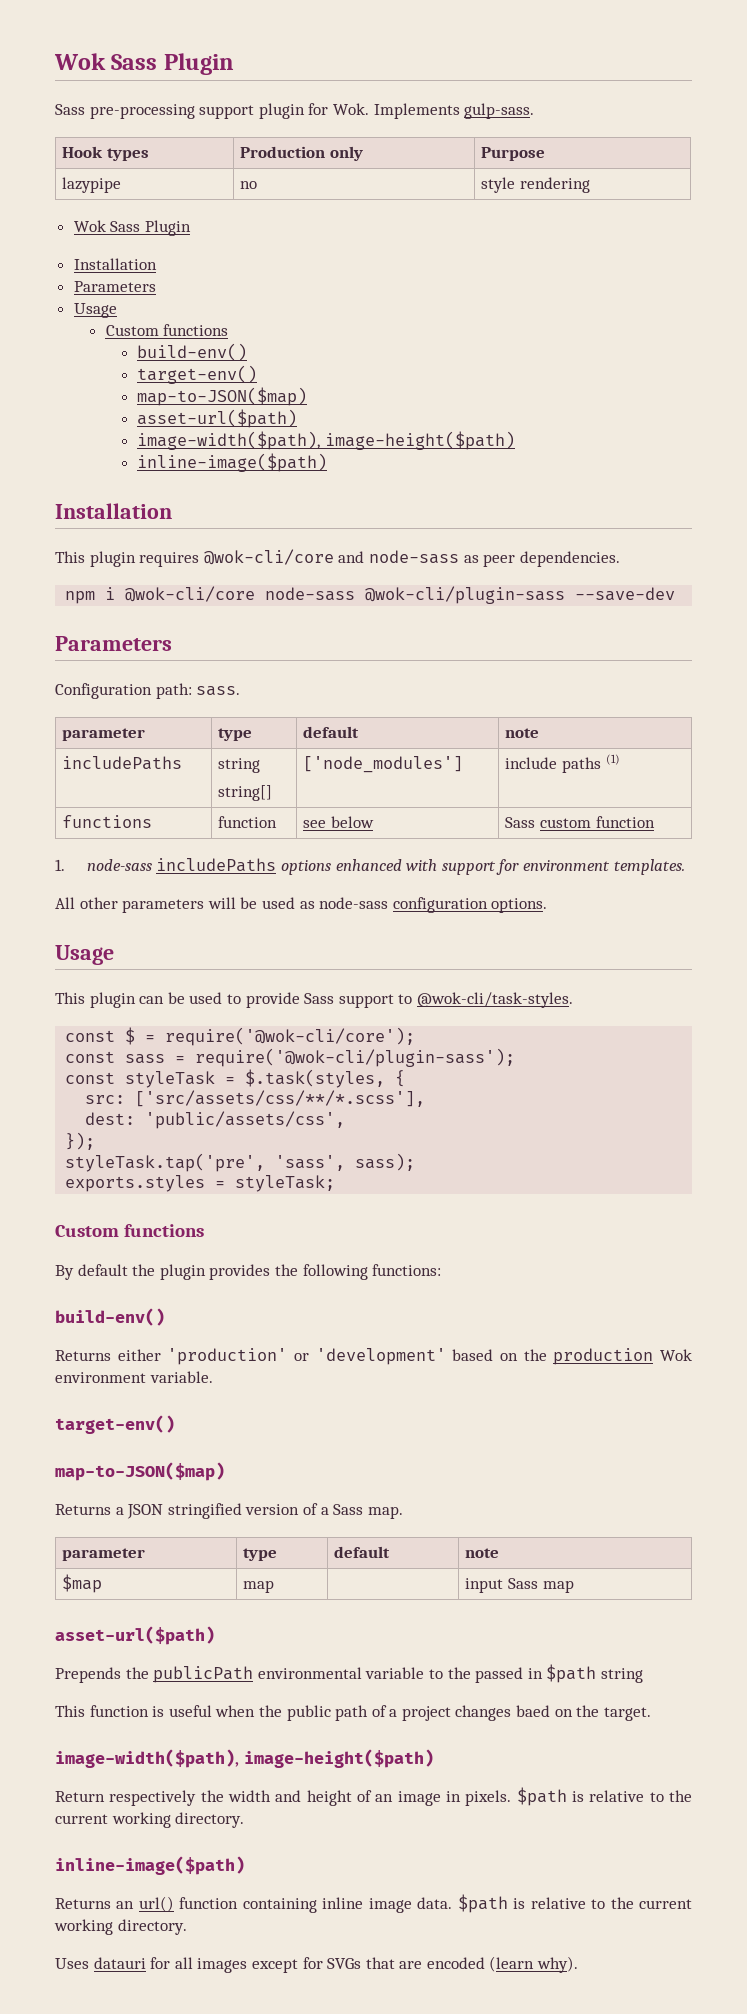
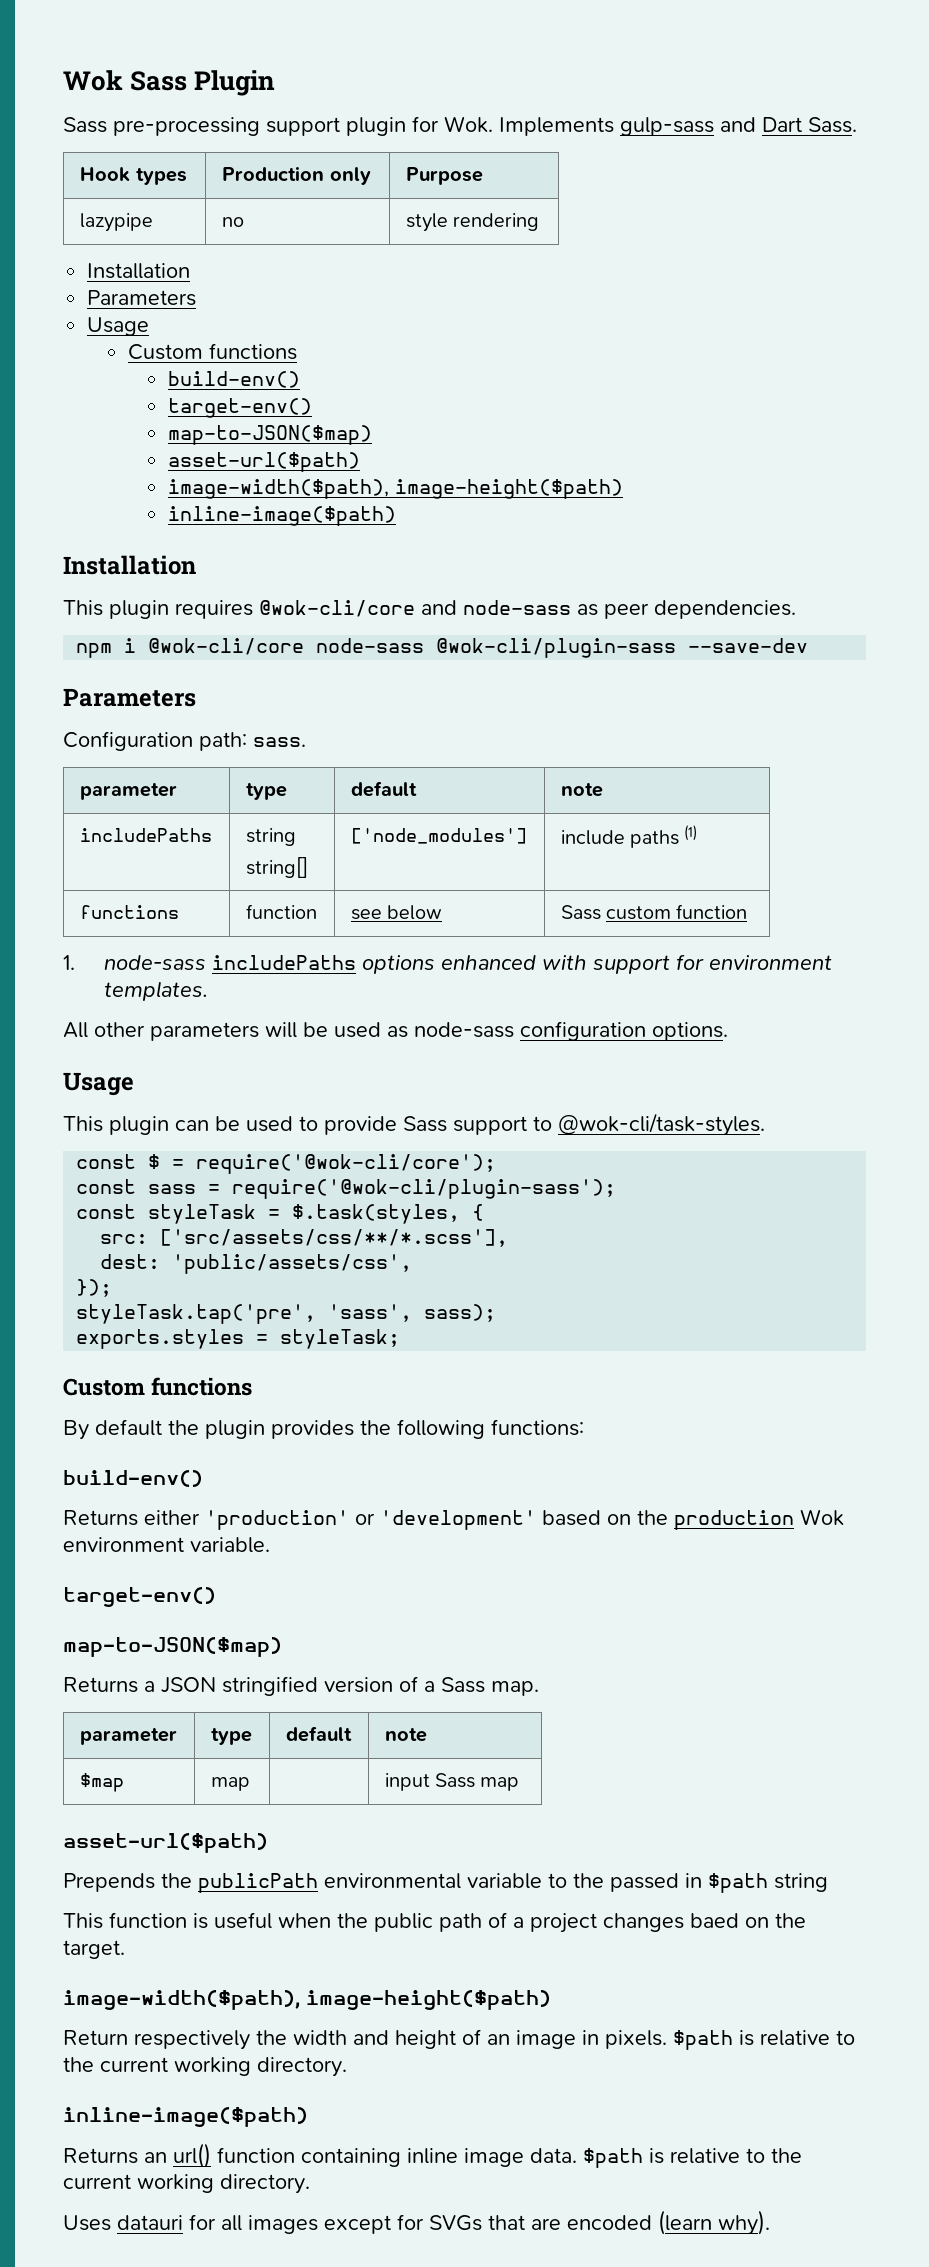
- Sass pre-processing support plugin for Wok. Implements gulp-sass.
+ Sass pre-processing support plugin for Wok. Implements gulp-sass and Dart Sass.
  lazypipe | no | style rendering
- Wok Sass Plugin

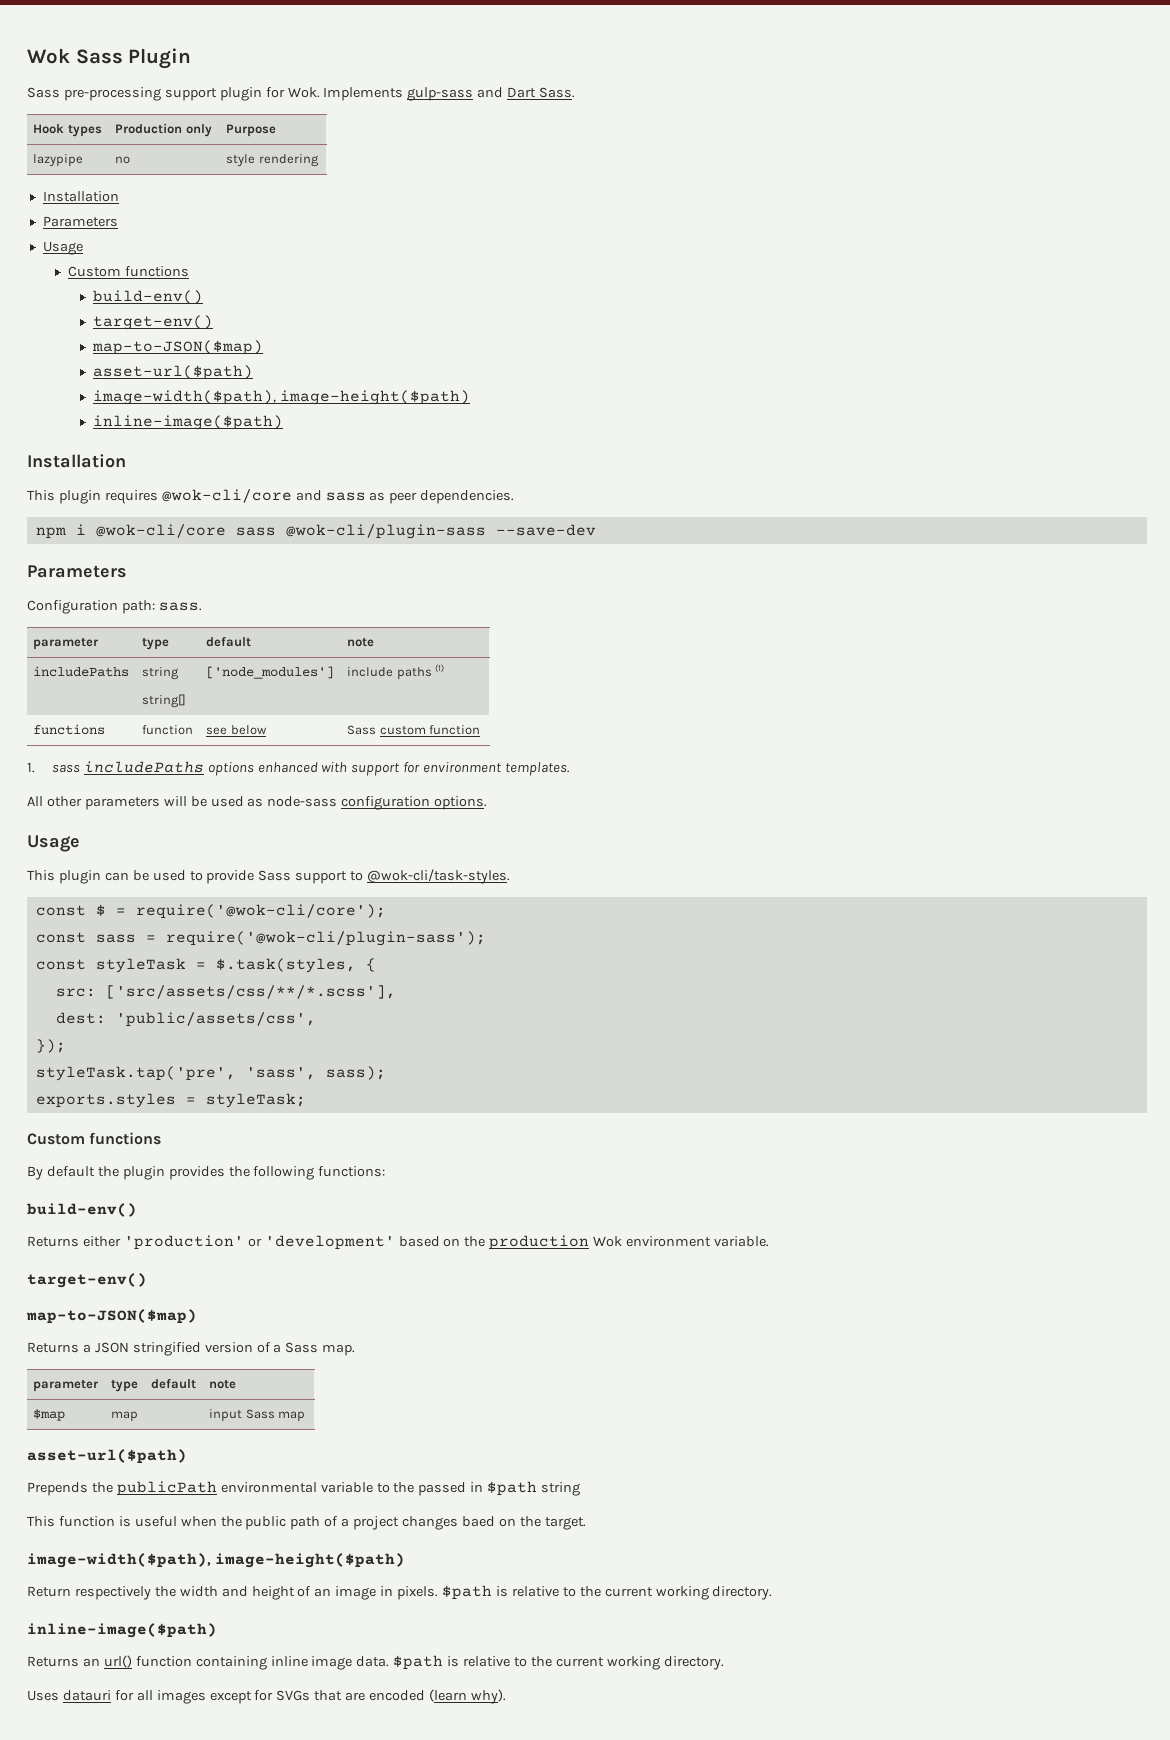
- This plugin requires @wok-cli/core and node-sass as peer dependencies.
+ This plugin requires @wok-cli/core and sass as peer dependencies.
- npm i @wok-cli/core node-sass @wok-cli/plugin-sass --save-dev
+ npm i @wok-cli/core sass @wok-cli/plugin-sass --save-dev
- 1. node-sass includePaths options enhanced with support for environment templates.
+ 1. sass includePaths options enhanced with support for environment templates.

